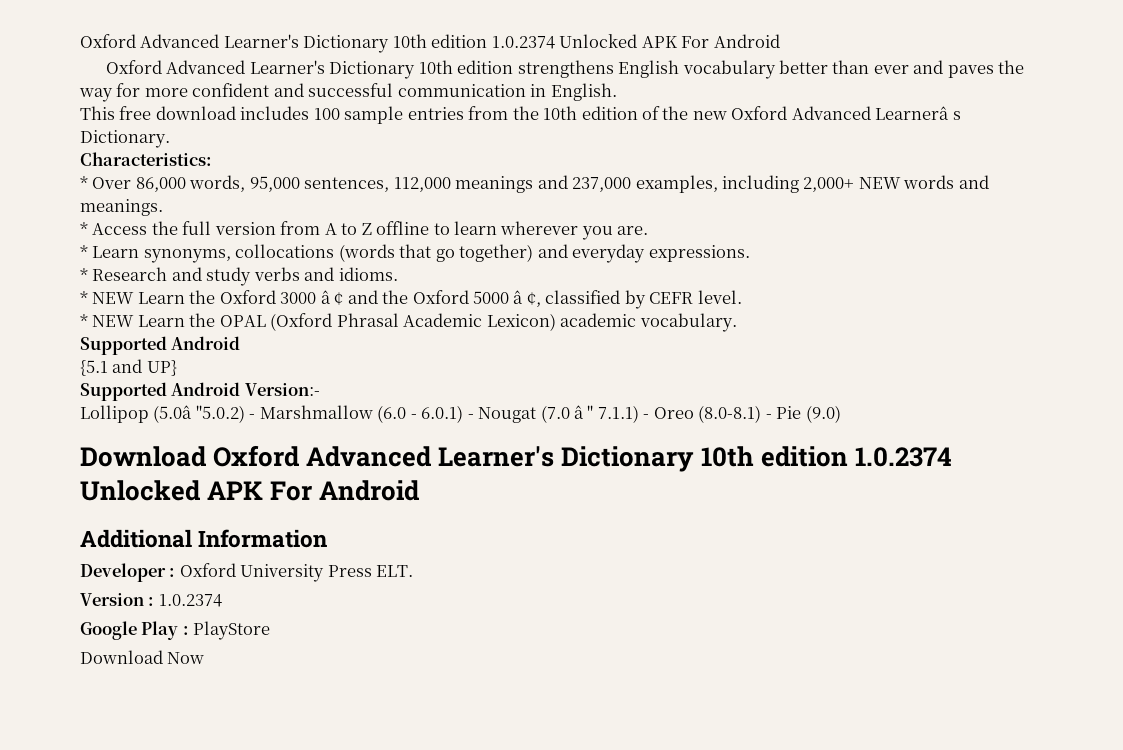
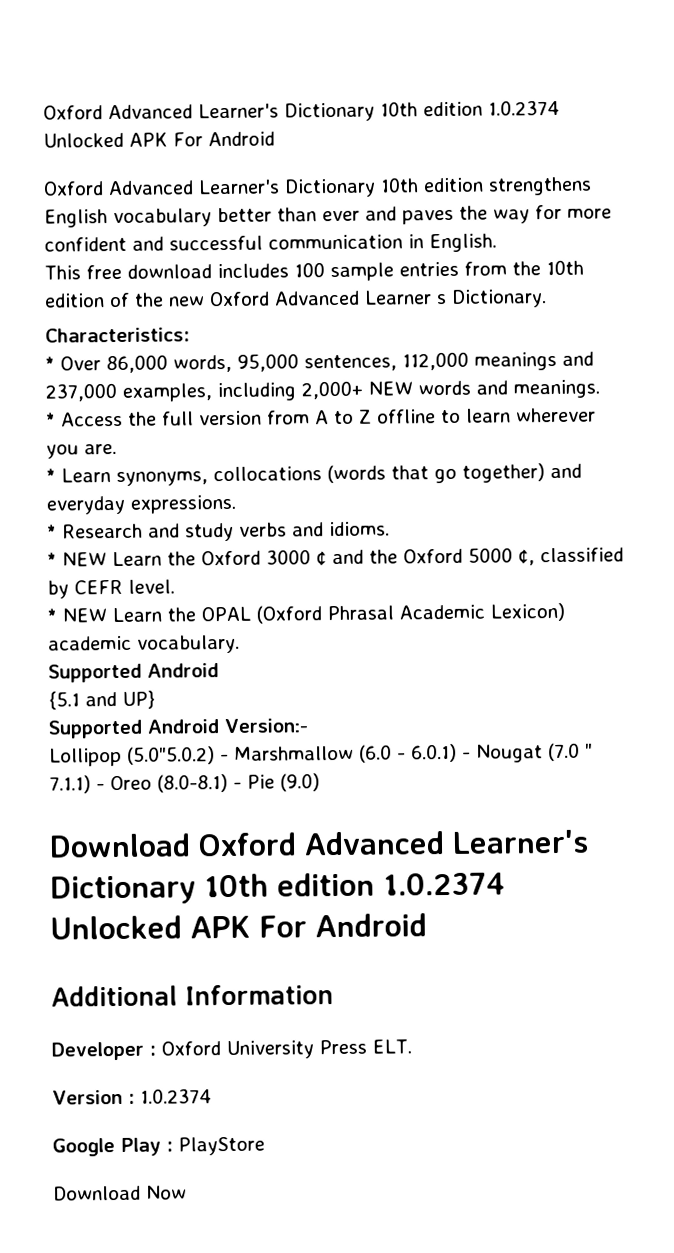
- This free download includes 100 sample entries from the 10th edition of the new Oxford Advanced Learnerâ s Dictionary.
+ This free download includes 100 sample entries from the 10th edition of the new Oxford Advanced Learner s Dictionary.
- * NEW Learn the Oxford 3000 â ¢ and the Oxford 5000 â ¢, classified by CEFR level.
+ * NEW Learn the Oxford 3000 ¢ and the Oxford 5000 ¢, classified by CEFR level.
- Lollipop (5.0â "5.0.2) - Marshmallow (6.0 - 6.0.1) - Nougat (7.0 â " 7.1.1) - Oreo (8.0-8.1) - Pie (9.0)
+ Lollipop (5.0"5.0.2) - Marshmallow (6.0 - 6.0.1) - Nougat (7.0 " 7.1.1) - Oreo (8.0-8.1) - Pie (9.0)

